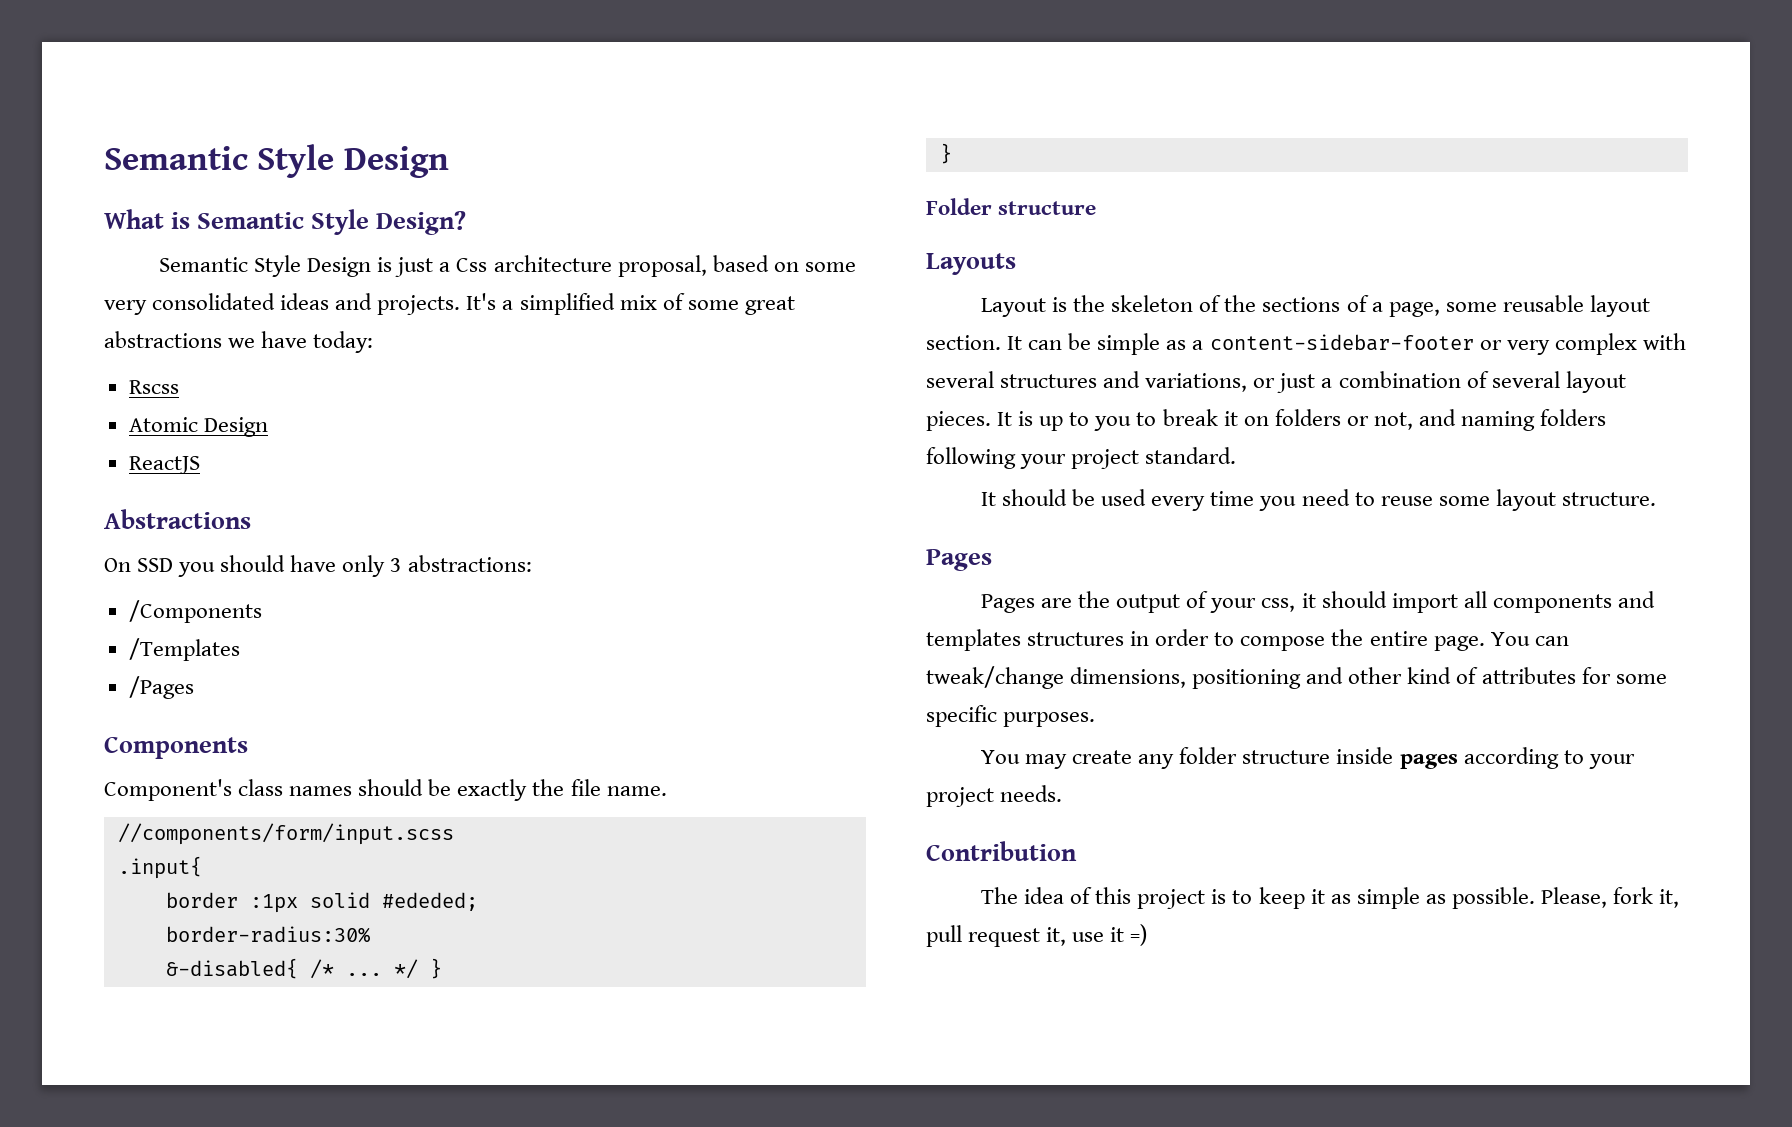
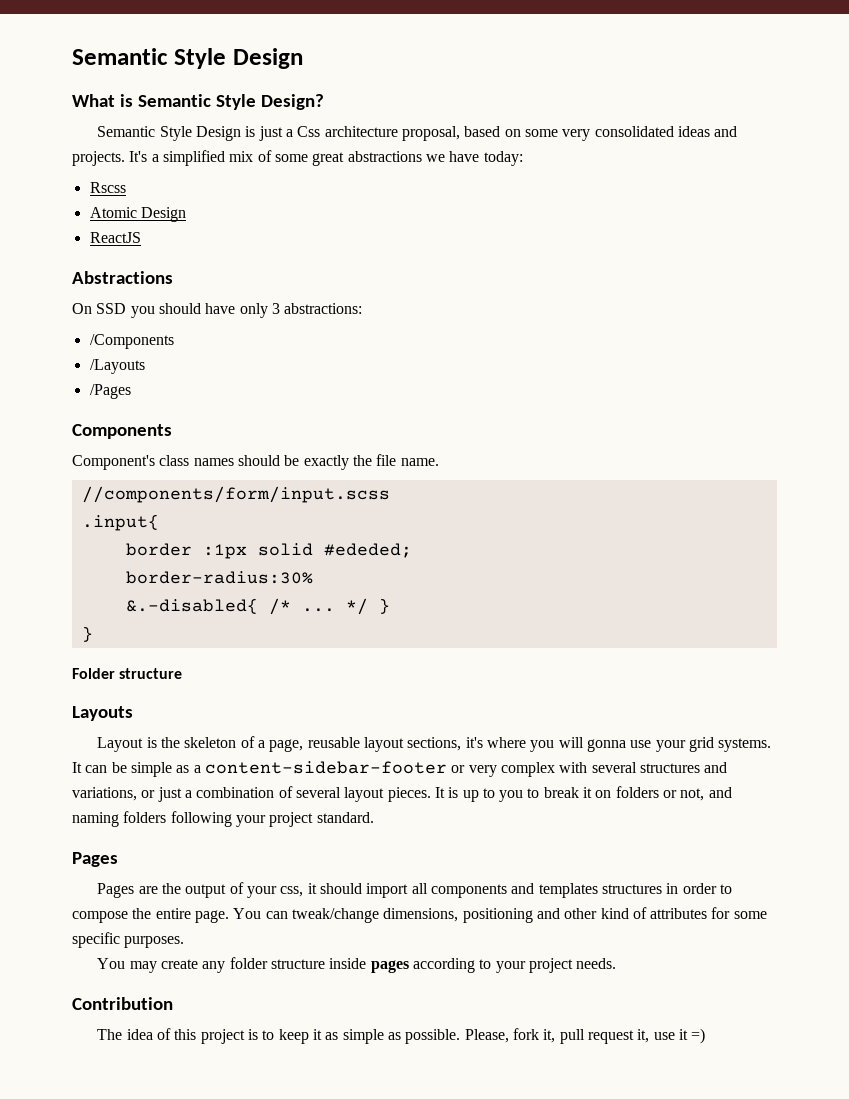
- /Templates
+ /Layouts
- &-disabled{ /* ...
+ &.-disabled{ /* ...
- Layout is the skeleton of the sections of a page, some reusable layout section.
+ Layout is the skeleton of a page, reusable layout sections, it's where you will gonna use your grid systems.
- It should be used every time you need to reuse some layout structure.

